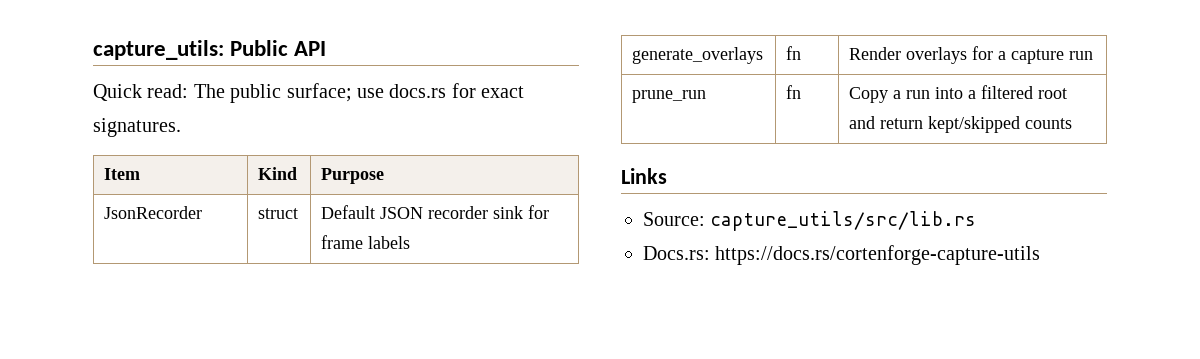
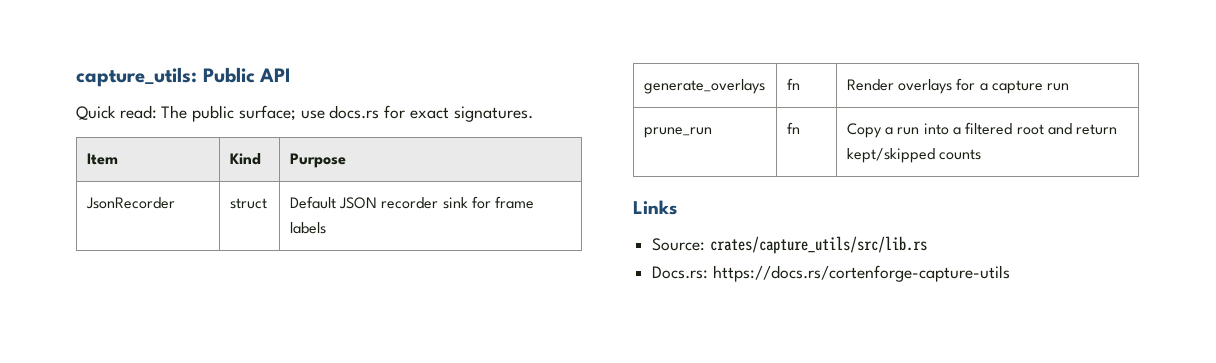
- Source: capture_utils/src/lib.rs
+ Source: crates/capture_utils/src/lib.rs

